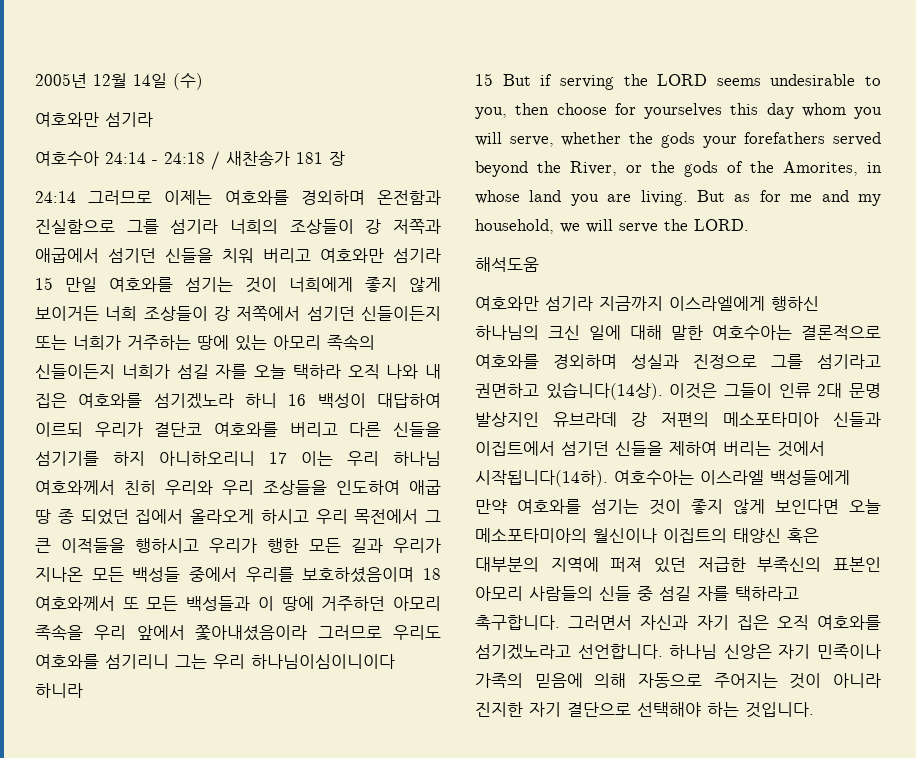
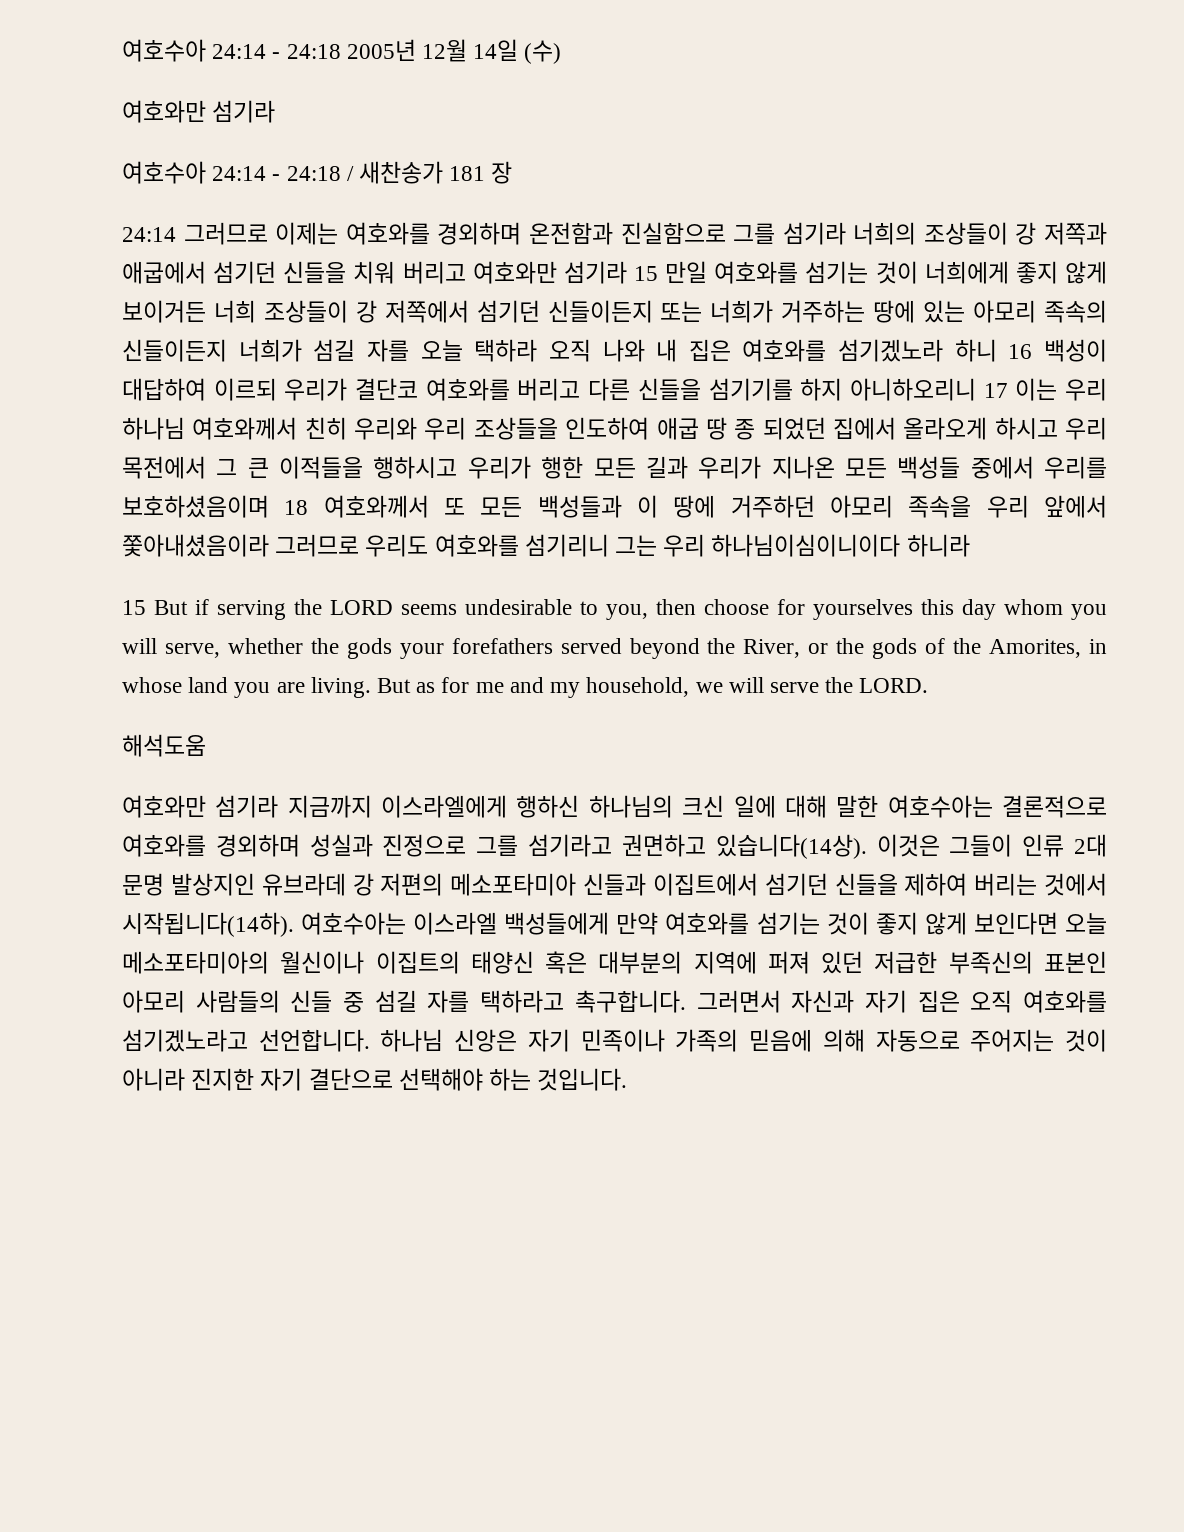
- 2005년 12월 14일 (수)
+ 여호수아 24:14 - 24:18 2005년 12월 14일 (수)

